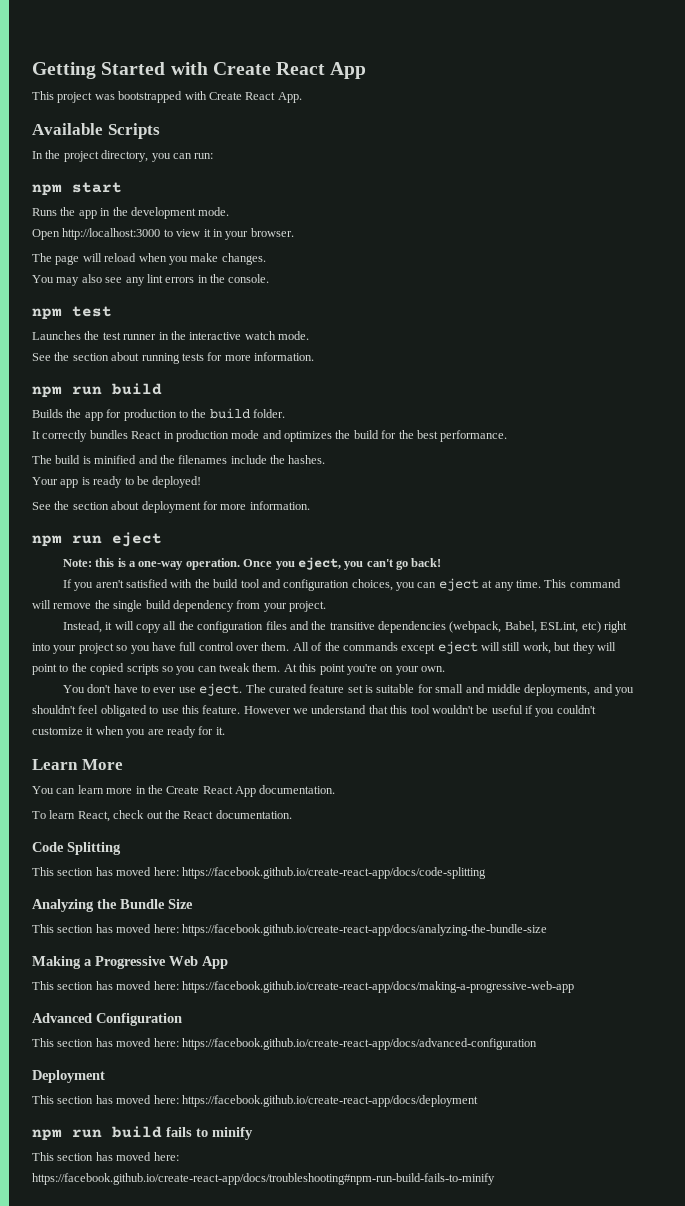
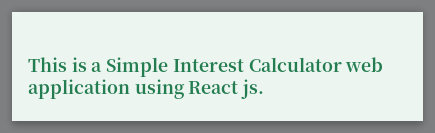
- Getting Started with Create React App
- This project was bootstrapped with Create React App.
- Available Scripts
- In the project directory, you can run:
- npm start
- Runs the app in the development mode.
- Open http://localhost:3000 to view it in your browser.
- The page will reload when you make changes.
- You may also see any lint errors in the console.
- npm test
- Launches the test runner in the interactive watch mode.
- See the section about running tests for more information.
- npm run build
- Builds the app for production to the build folder.
- It correctly bundles React in production mode and optimizes the build for the best performance.
- The build is minified and the filenames include the hashes.
- Your app is ready to be deployed!
- See the section about deployment for more information.
- npm run eject
- Note: this is a one-way operation. Once you eject, you can't go back!
- If you aren't satisfied with the build tool and configuration choices, you can eject at any time. This command will remove the single build dependency from your project.
- Instead, it will copy all the configuration files and the transitive dependencies (webpack, Babel, ESLint, etc) right into your project so you have full control over them. All of the commands except eject will still work, but they will point to the copied scripts so you can tweak them. At this point you're on your own.
- You don't have to ever use eject. The curated feature set is suitable for small and middle deployments, and you shouldn't feel obligated to use this feature. However we understand that this tool wouldn't be useful if you couldn't customize it when you are ready for it.
- Learn More
- You can learn more in the Create React App documentation.
- To learn React, check out the React documentation.
- Code Splitting
- This section has moved here: https://facebook.github.io/create-react-app/docs/code-splitting
- Analyzing the Bundle Size
- This section has moved here: https://facebook.github.io/create-react-app/docs/analyzing-the-bundle-size
- Making a Progressive Web App
- This section has moved here: https://facebook.github.io/create-react-app/docs/making-a-progressive-web-app
- Advanced Configuration
- This section has moved here: https://facebook.github.io/create-react-app/docs/advanced-configuration
- Deployment
- This section has moved here: https://facebook.github.io/create-react-app/docs/deployment
- npm run build fails to minify
- This section has moved here: https://facebook.github.io/create-react-app/docs/troubleshooting#npm-run-build-fails-to-minify
+ This is a Simple Interest Calculator web application using React js.

